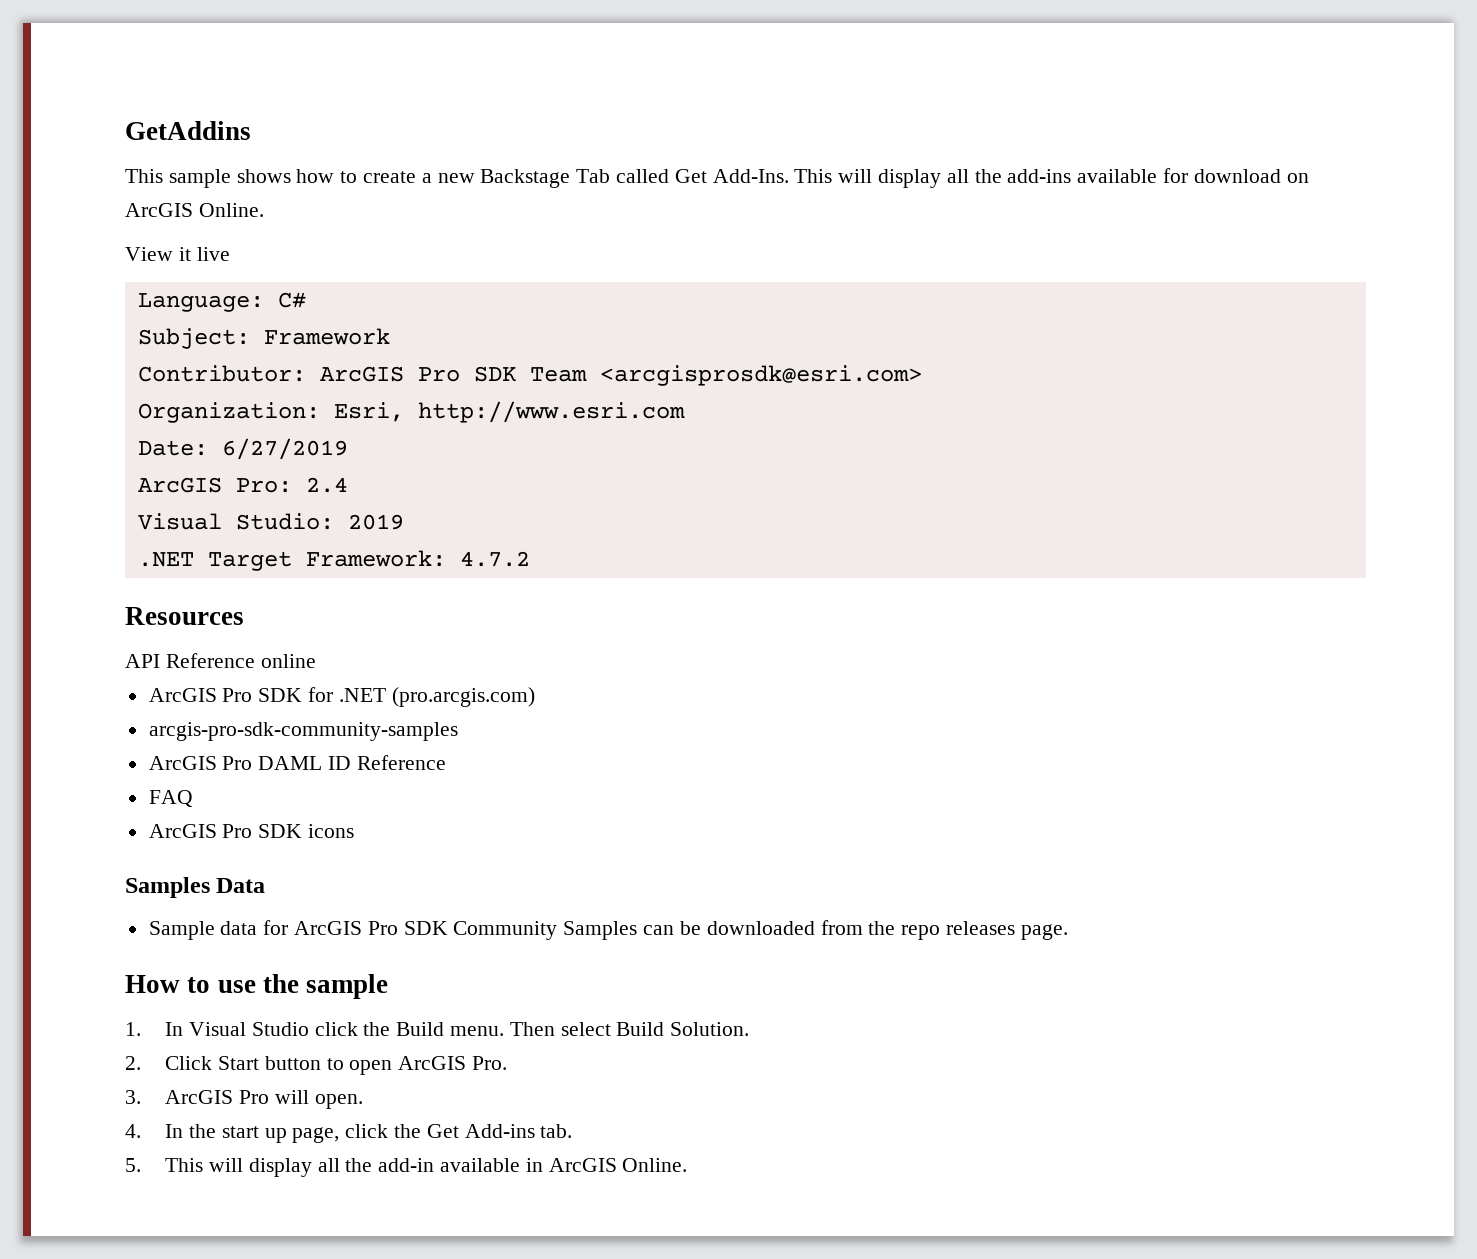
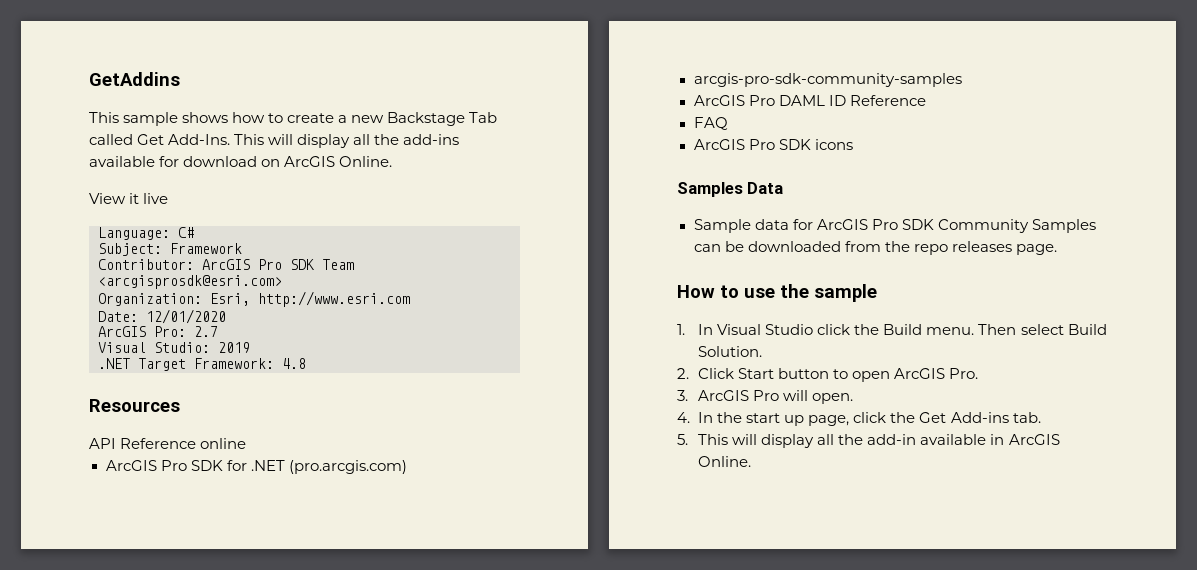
- Date: 6/27/2019
+ Date: 12/01/2020
- ArcGIS Pro: 2.4
+ ArcGIS Pro: 2.7
- .NET Target Framework: 4.7.2
+ .NET Target Framework: 4.8

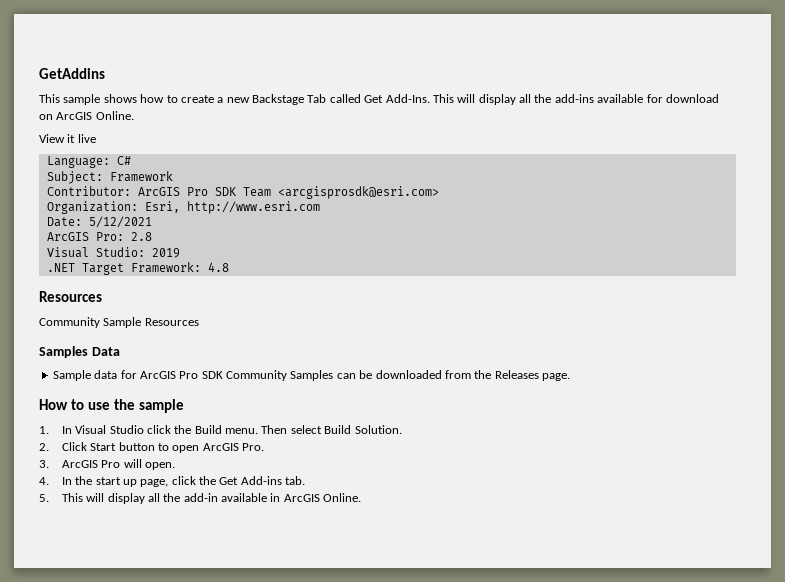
- Date: 12/01/2020
+ Date: 5/12/2021
- ArcGIS Pro: 2.7
+ ArcGIS Pro: 2.8
- API Reference online
- ArcGIS Pro SDK for .NET (pro.arcgis.com)
- arcgis-pro-sdk-community-samples
- ArcGIS Pro DAML ID Reference
- FAQ
- ArcGIS Pro SDK icons
+ Community Sample Resources
- Sample data for ArcGIS Pro SDK Community Samples can be downloaded from the repo releases page.
+ Sample data for ArcGIS Pro SDK Community Samples can be downloaded from the Releases page.

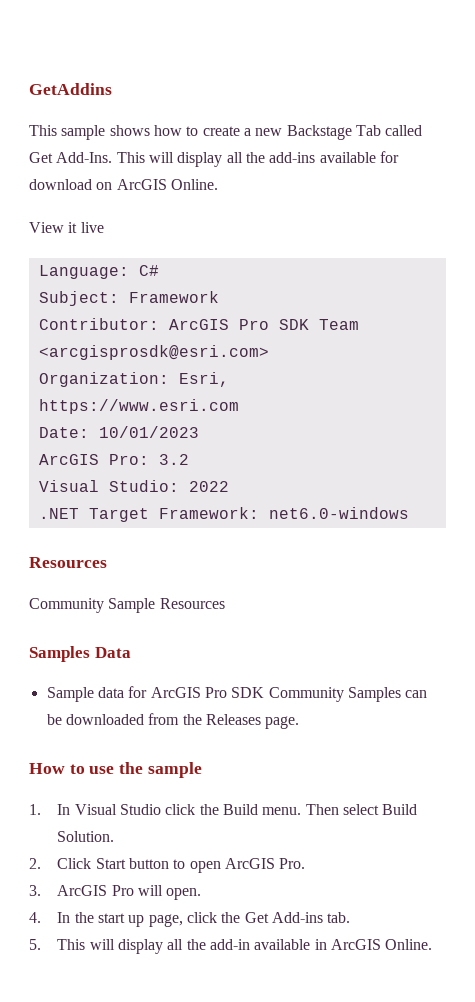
- Organization: Esri, http://www.esri.com
+ Organization: Esri, https://www.esri.com
- Date: 5/12/2021
+ Date: 10/01/2023
- ArcGIS Pro: 2.8
+ ArcGIS Pro: 3.2
- Visual Studio: 2019
+ Visual Studio: 2022
- .NET Target Framework: 4.8
+ .NET Target Framework: net6.0-windows

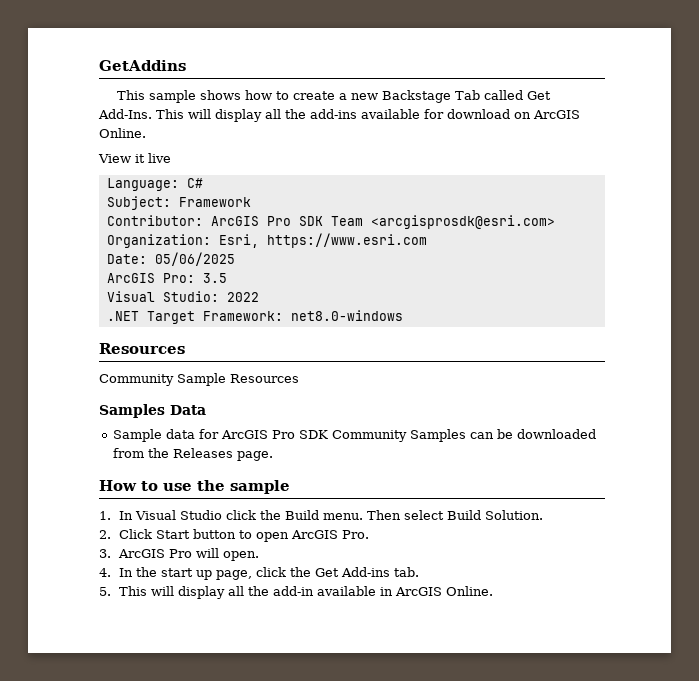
- Date: 10/01/2023
+ Date: 05/06/2025
- ArcGIS Pro: 3.2
+ ArcGIS Pro: 3.5
- .NET Target Framework: net6.0-windows
+ .NET Target Framework: net8.0-windows

